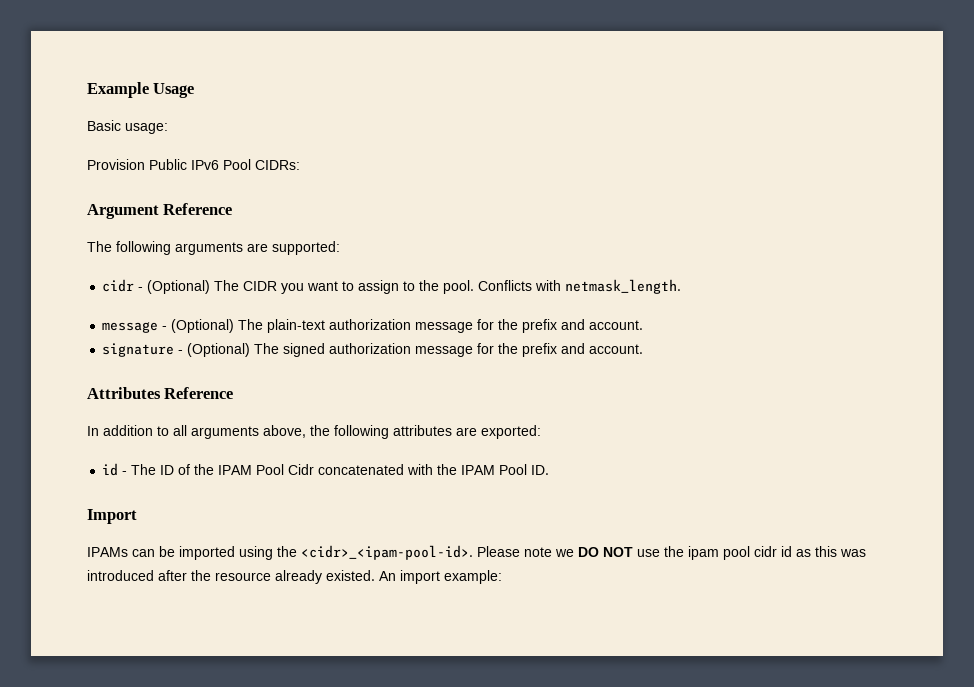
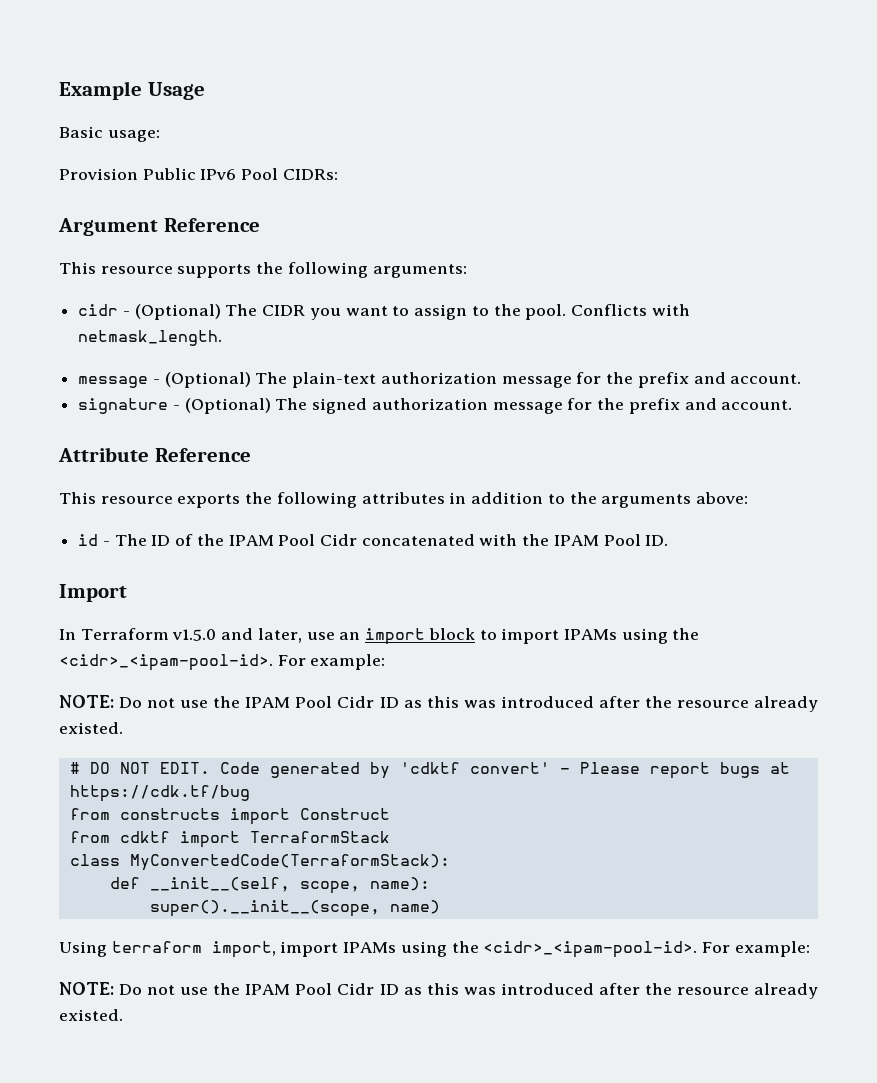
- The following arguments are supported:
+ This resource supports the following arguments:
- Attributes Reference
- In addition to all arguments above, the following attributes are exported:
+ Attribute Reference
+ This resource exports the following attributes in addition to the arguments above:
- IPAMs can be imported using the <cidr>_<ipam-pool-id>. Please note we DO NOT use the ipam pool cidr id as this was introduced after the resource already existed. An import example:
+ In Terraform v1.5.0 and later, use an import block to import IPAMs using the <cidr>_<ipam-pool-id>. For example:
+ NOTE: Do not use the IPAM Pool Cidr ID as this was introduced after the resource already existed.
+ # DO NOT EDIT. Code generated by 'cdktf convert' - Please report bugs at https://cdk.tf/bug
+ from constructs import Construct
+ from cdktf import TerraformStack
+ class MyConvertedCode(TerraformStack):
+ def __init__(self, scope, name):
+ super().__init__(scope, name)
+ Using terraform import, import IPAMs using the <cidr>_<ipam-pool-id>. For example:
+ NOTE: Do not use the IPAM Pool Cidr ID as this was introduced after the resource already existed.

